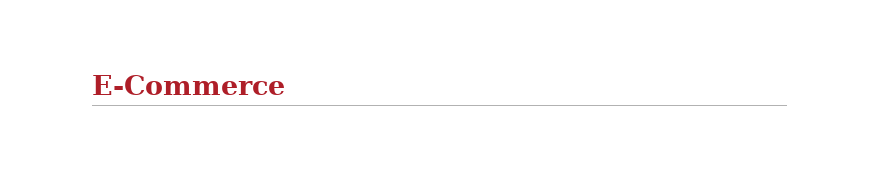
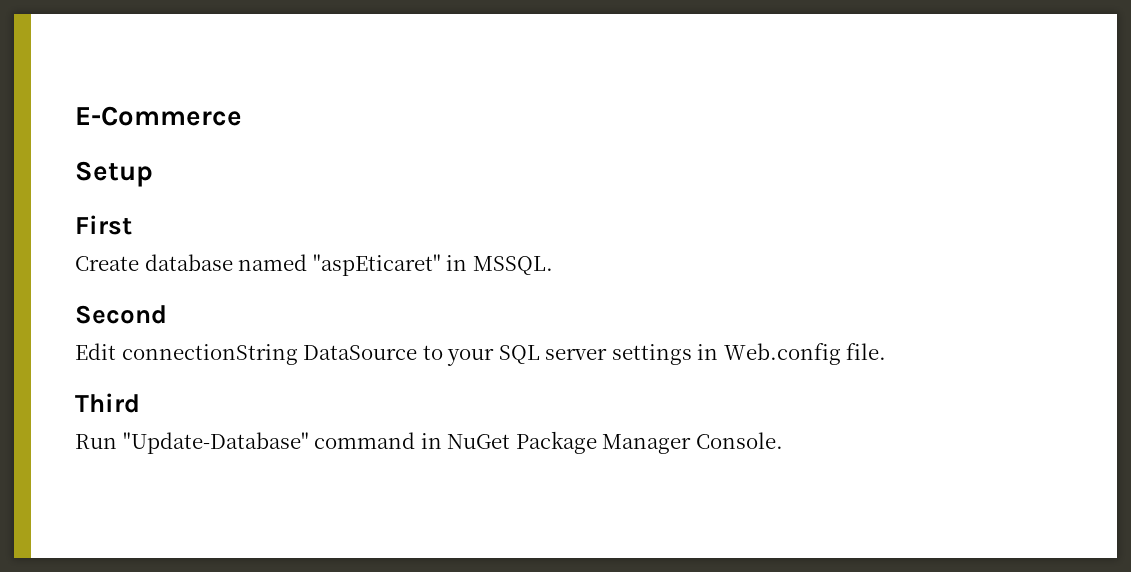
+ Setup
+ First
+ Create database named "aspEticaret" in MSSQL.
+ Second
+ Edit connectionString DataSource to your SQL server settings in Web.config file.
+ Third
+ Run "Update-Database" command in NuGet Package Manager Console.

